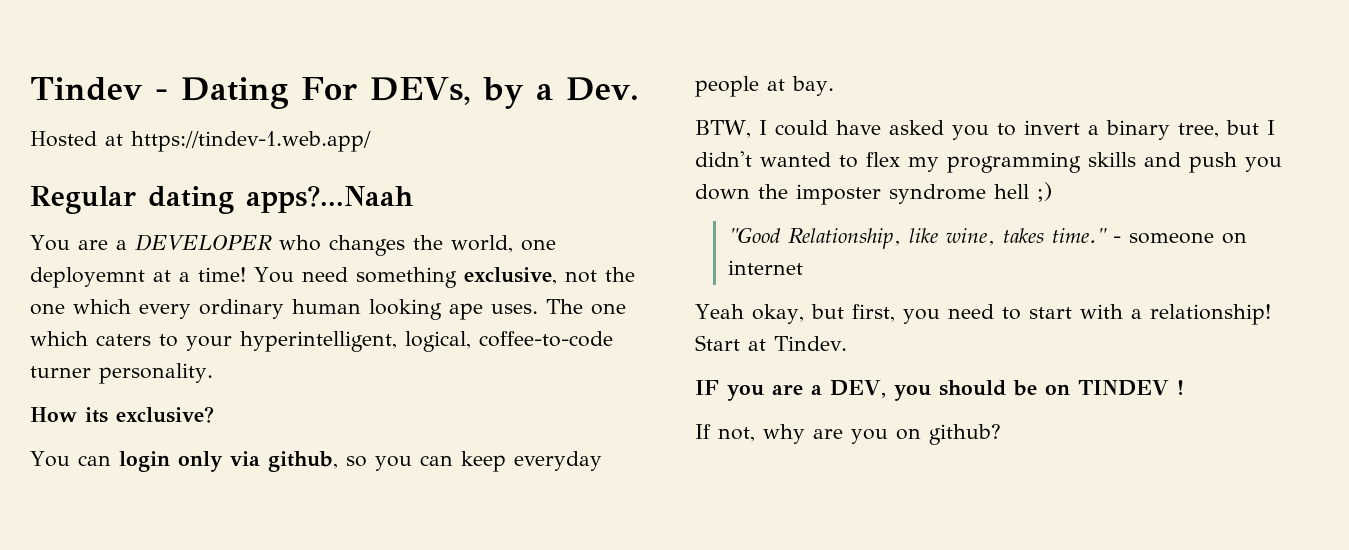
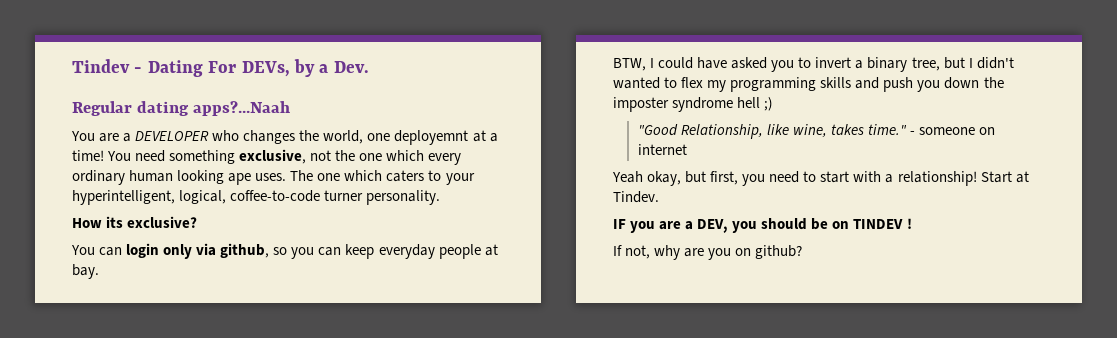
- Hosted at https://tindev-1.web.app/

